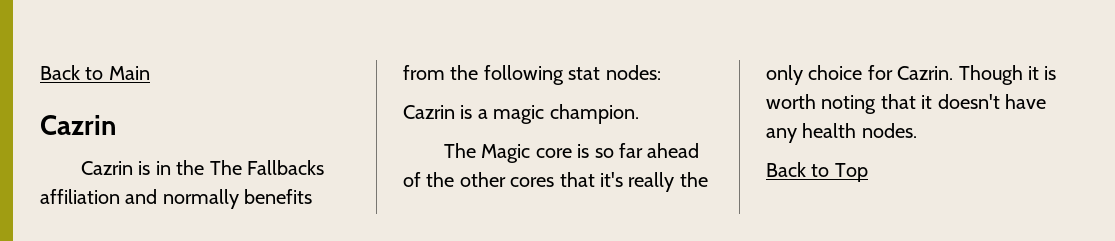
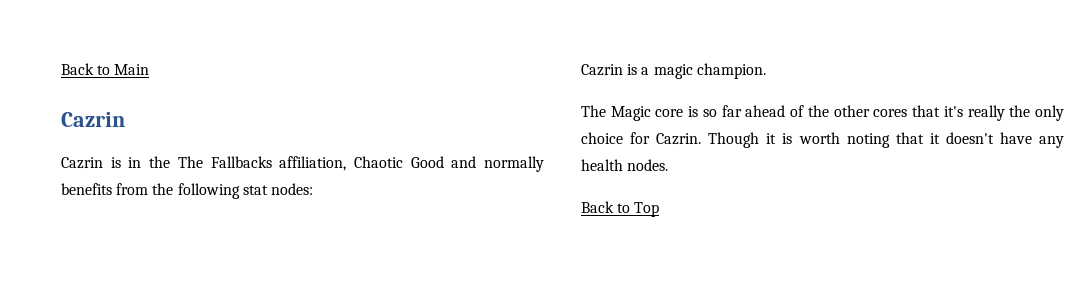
- Cazrin is in the The Fallbacks affiliation and normally benefits from the following stat nodes:
+ Cazrin is in the The Fallbacks affiliation, Chaotic Good and normally benefits from the following stat nodes:

